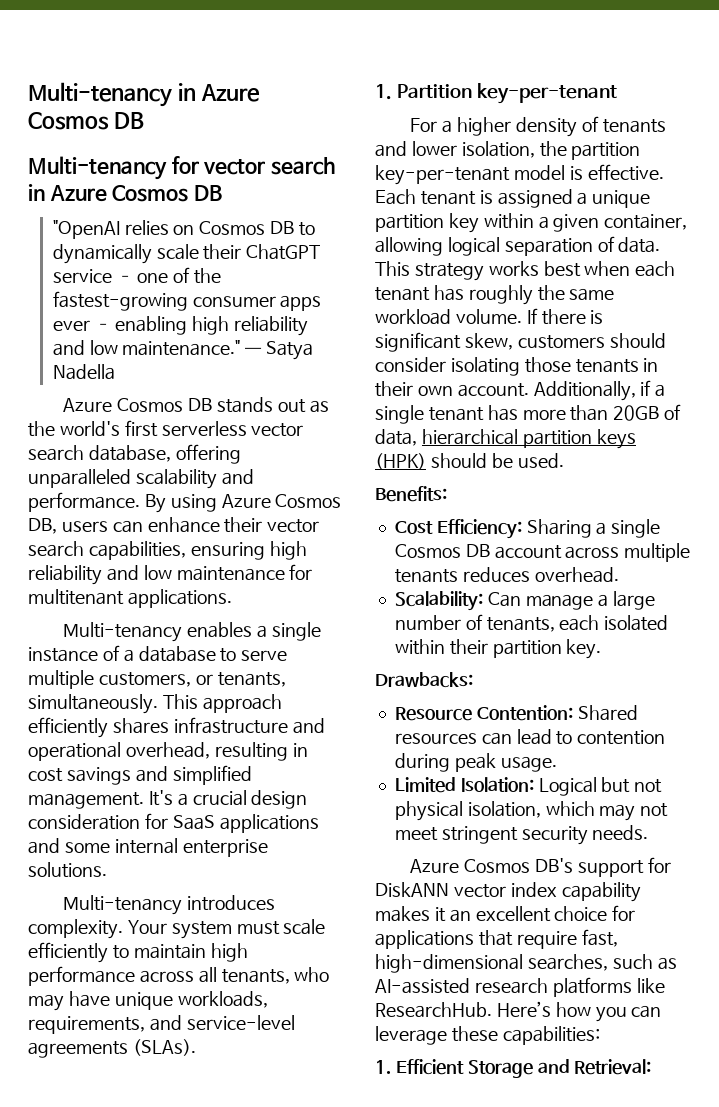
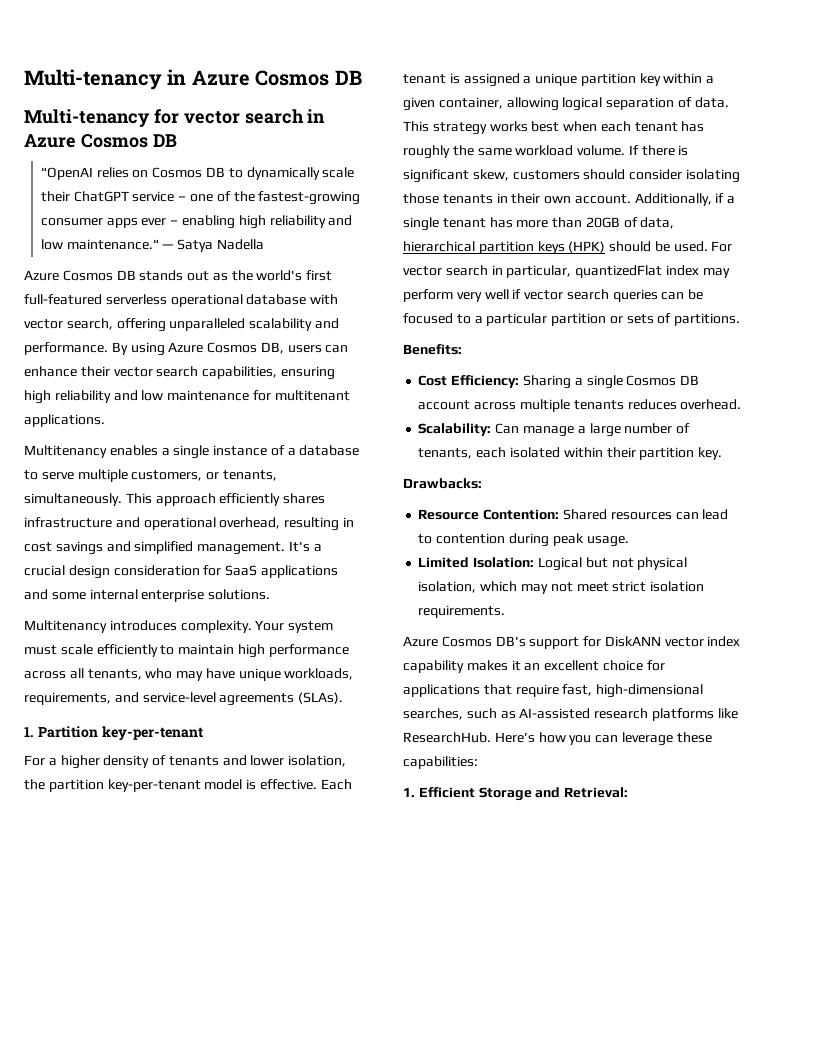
- Azure Cosmos DB stands out as the world's first serverless vector search database, offering unparalleled scalability and performance.
+ Azure Cosmos DB stands out as the world's first full-featured serverless operational database with vector search, offering unparalleled scalability and performance.
- Multi-tenancy enables a single instance of a database to serve multiple customers, or tenants, simultaneously.
+ Multitenancy enables a single instance of a database to serve multiple customers, or tenants, simultaneously.
- Multi-tenancy introduces complexity.
+ Multitenancy introduces complexity.
+ For vector search in particular, quantizedFlat index may perform very well if vector search queries can be focused to a particular partition or sets of partitions.
- Limited Isolation: Logical but not physical isolation, which may not meet stringent security needs.
+ Limited Isolation: Logical but not physical isolation, which may not meet strict isolation requirements.

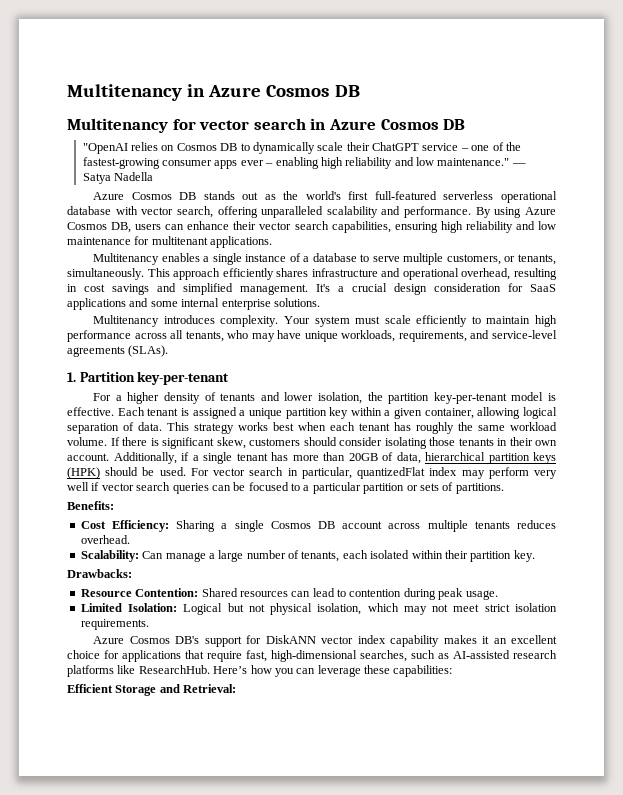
- Multi-tenancy in Azure Cosmos DB
- Multi-tenancy for vector search in Azure Cosmos DB
+ Multitenancy in Azure Cosmos DB
+ Multitenancy for vector search in Azure Cosmos DB
- 1. Efficient Storage and Retrieval:
+ Efficient Storage and Retrieval:

